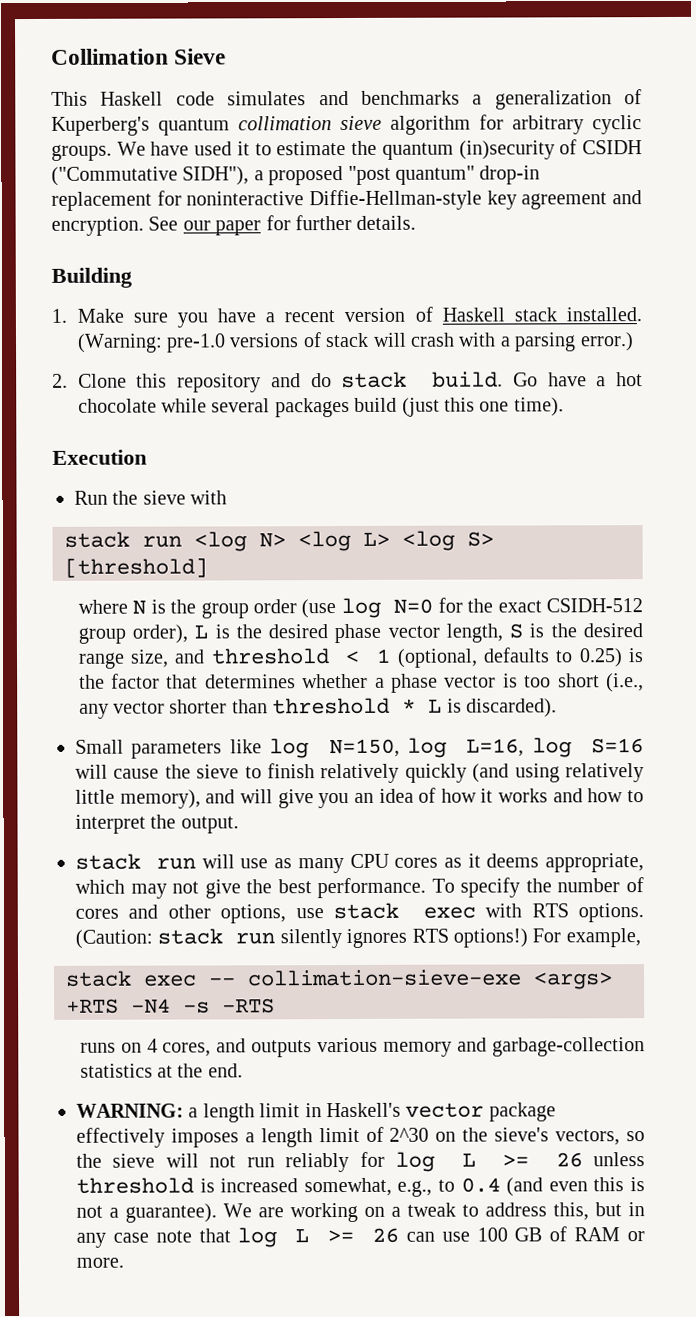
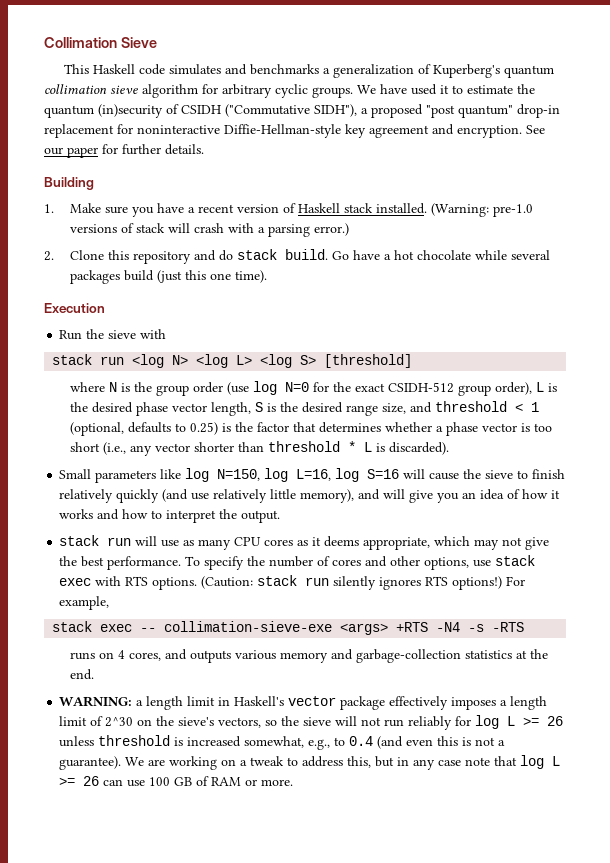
- Small parameters like log N=150, log L=16, log S=16 will cause the sieve to finish relatively quickly (and using relatively little memory), and will give you an idea of how it works and how to interpret the output.
+ Small parameters like log N=150, log L=16, log S=16 will cause the sieve to finish relatively quickly (and use relatively little memory), and will give you an idea of how it works and how to interpret the output.

